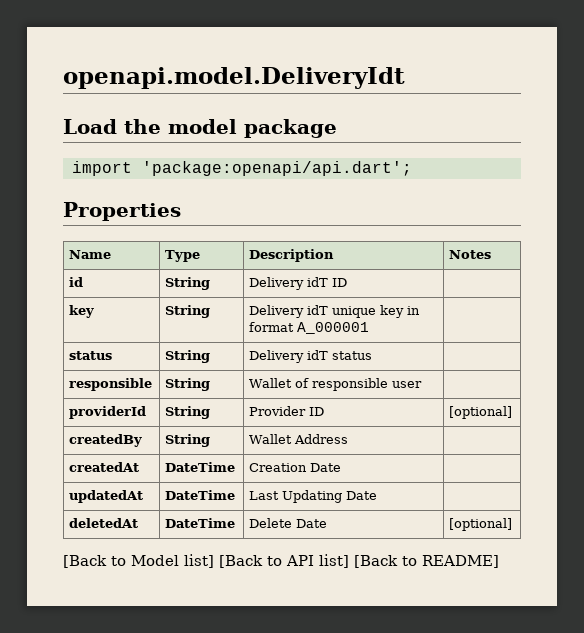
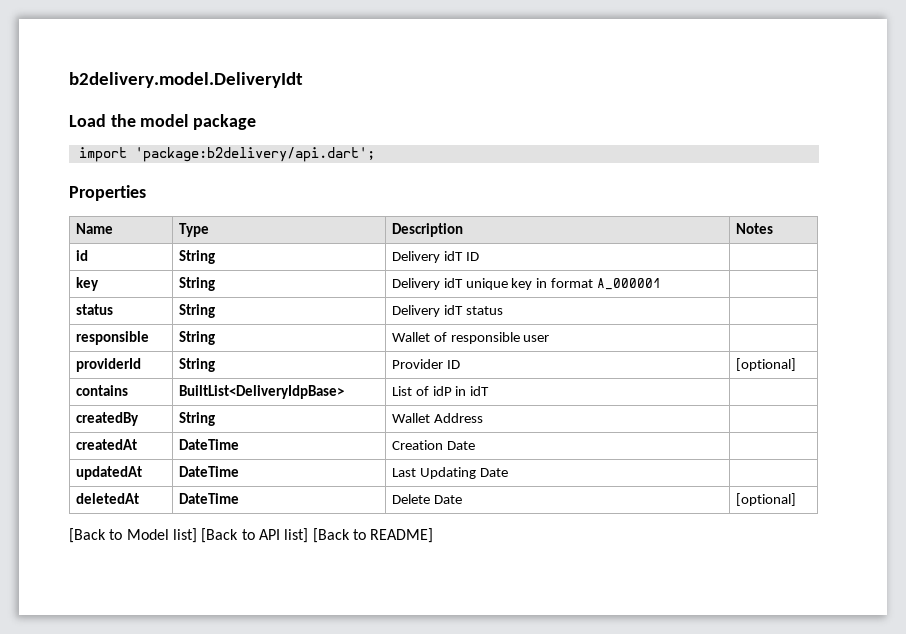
- openapi.model.DeliveryIdt
+ b2delivery.model.DeliveryIdt
- import 'package:openapi/api.dart';
+ import 'package:b2delivery/api.dart';
+ contains | BuiltList<DeliveryIdpBase> | List of idP in idT |

